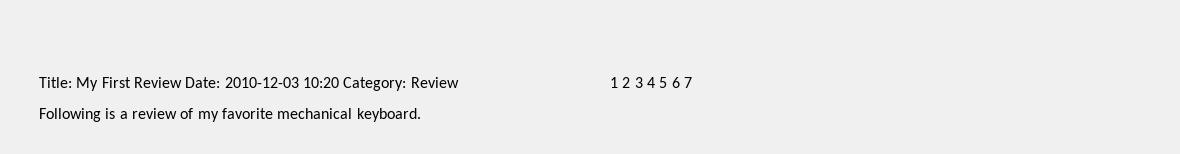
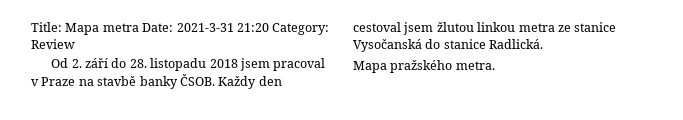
- Title: My First Review Date: 2010-12-03 10:20 Category: Review
- Following is a review of my favorite mechanical keyboard.
- 1 2 3 4 5 6 7
+ Title: Mapa metra Date: 2021-3-31 21:20 Category: Review
+ Od 2. září do 28. listopadu 2018 jsem pracoval v Praze na stavbě banky ČSOB. Každy den cestoval jsem žlutou linkou metra ze stanice Vysočanská do stanice Radlická.
+ Mapa pražského metra.

